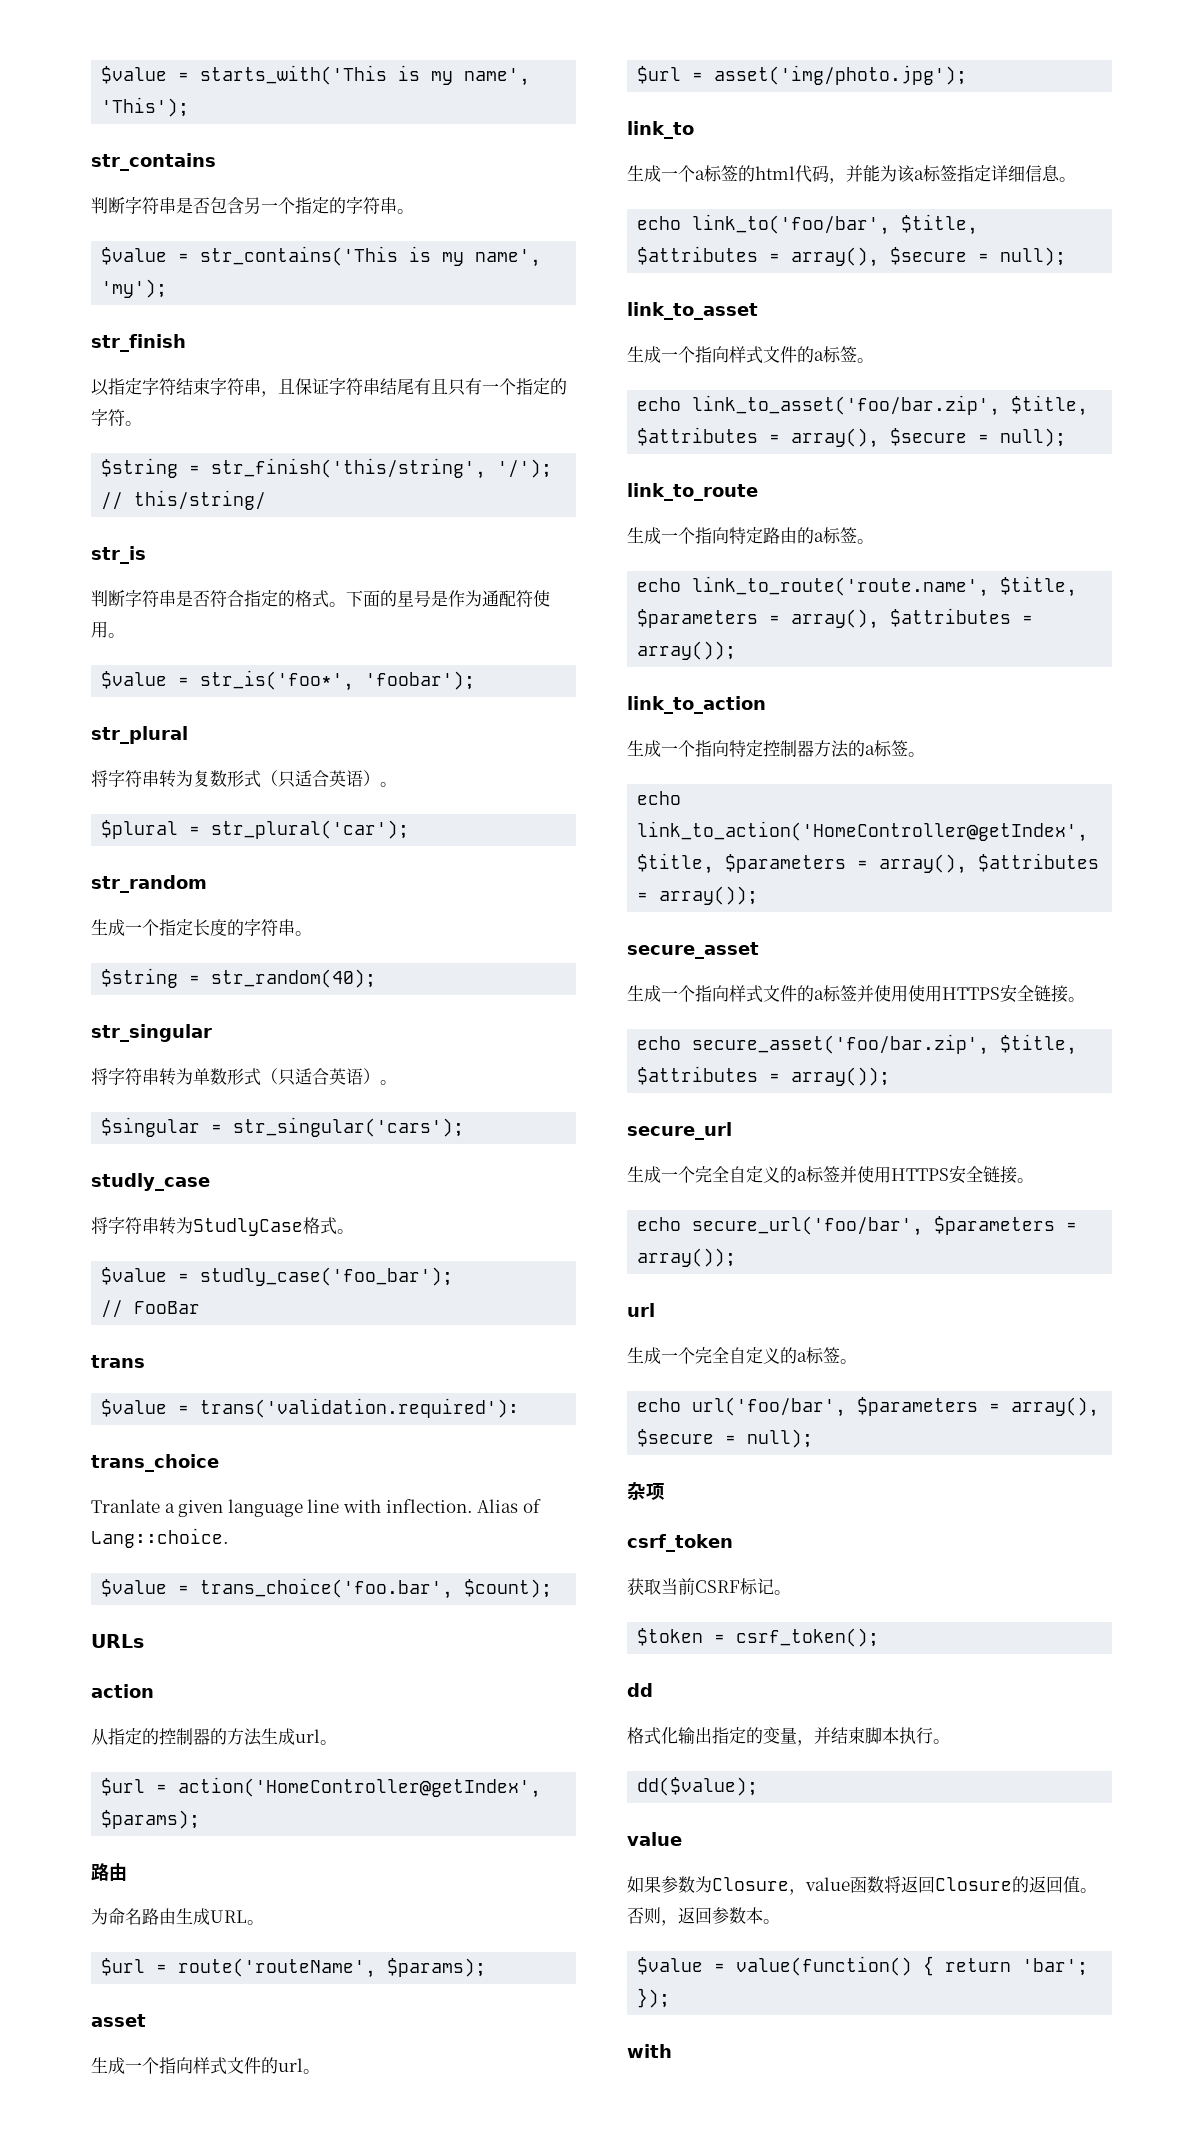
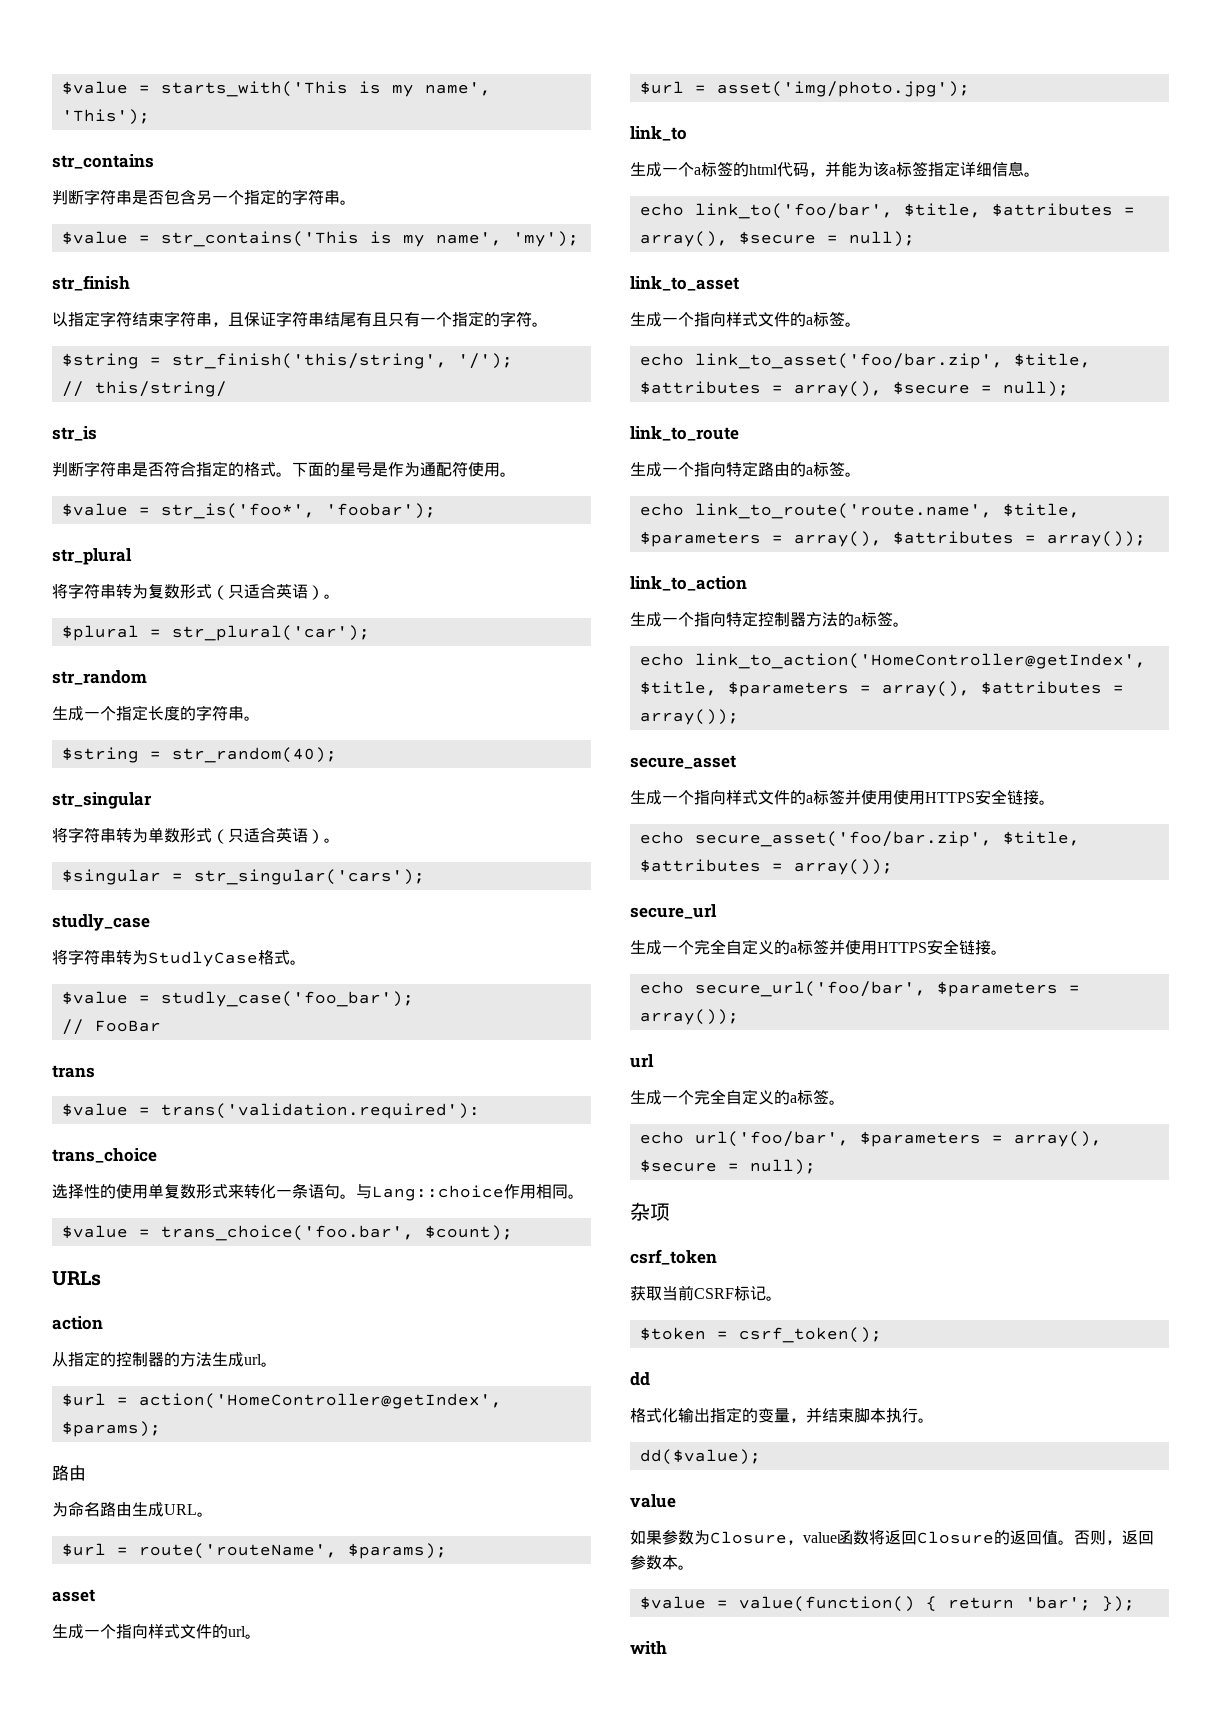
- Tranlate a given language line with inflection. Alias of Lang::choice.
+ 选择性的使用单复数形式来转化一条语句。与Lang::choice作用相同。

